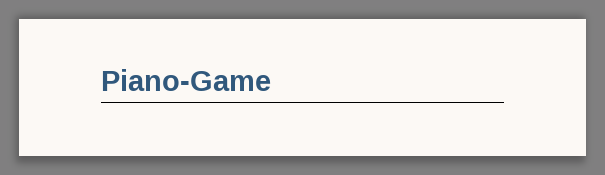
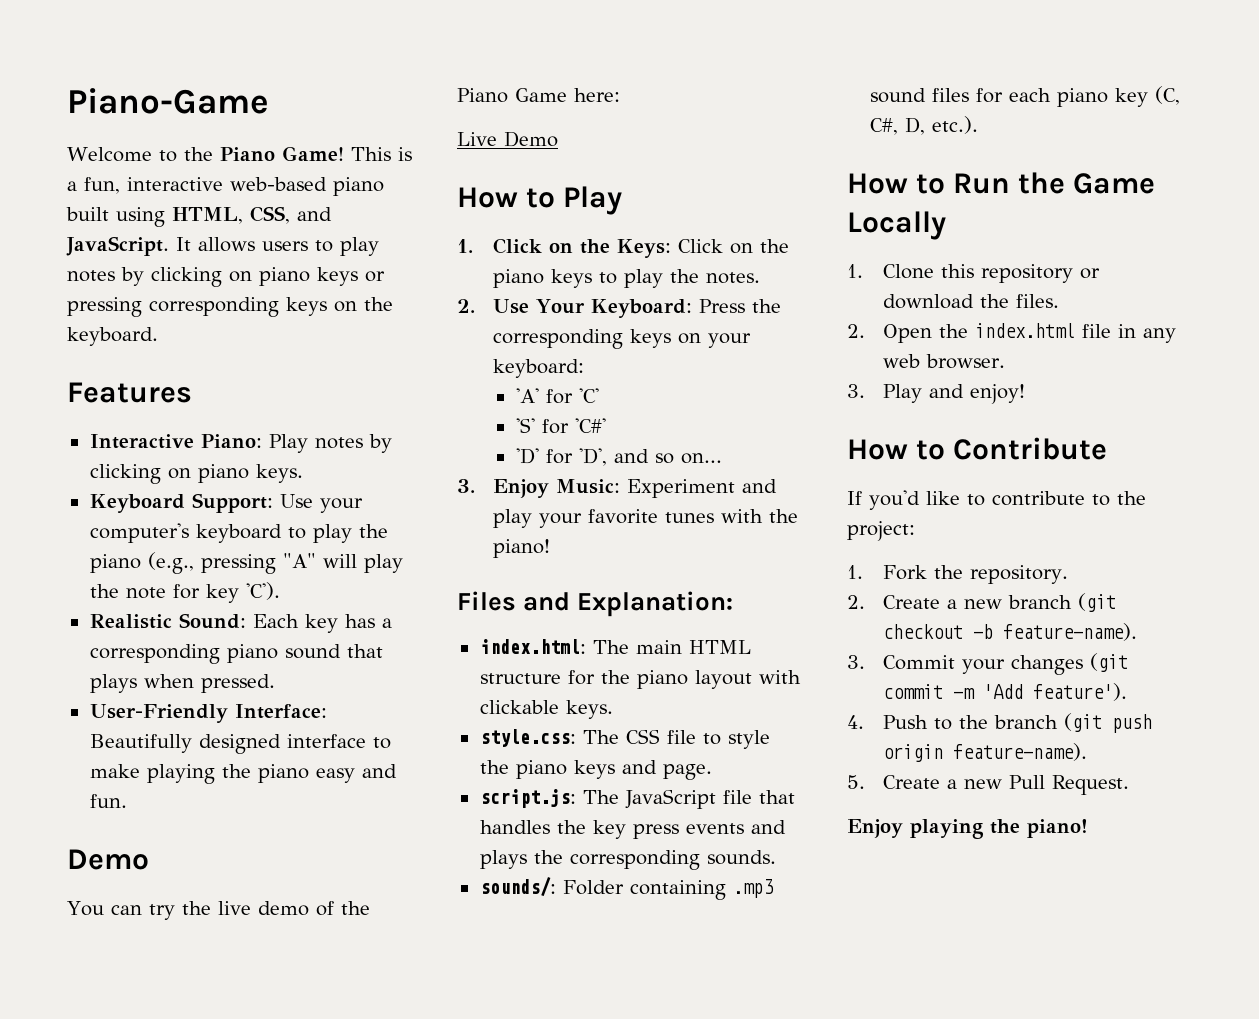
+ Welcome to the Piano Game! This is a fun, interactive web-based piano built using HTML, CSS, and JavaScript. It allows users to play notes by clicking on piano keys or pressing corresponding keys on the keyboard.
+ Features
+ Interactive Piano: Play notes by clicking on piano keys.
+ Keyboard Support: Use your computer's keyboard to play the piano (e.g., pressing "A" will play the note for key 'C').
+ Realistic Sound: Each key has a corresponding piano sound that plays when pressed.
+ User-Friendly Interface: Beautifully designed interface to make playing the piano easy and fun.
+ Demo
+ You can try the live demo of the Piano Game here:
+ Live Demo
+ How to Play
+ 1. Click on the Keys: Click on the piano keys to play the notes.
+ 2. Use Your Keyboard: Press the corresponding keys on your keyboard:
+ 'A' for 'C'
+ 'S' for 'C#'
+ 'D' for 'D', and so on...
+ 3. Enjoy Music: Experiment and play your favorite tunes with the piano!
+ Files and Explanation:
+ index.html: The main HTML structure for the piano layout with clickable keys.
+ style.css: The CSS file to style the piano keys and page.
+ script.js: The JavaScript file that handles the key press events and plays the corresponding sounds.
+ sounds/: Folder containing .mp3 sound files for each piano key (C, C#, D, etc.).
+ How to Run the Game Locally
+ 1. Clone this repository or download the files.
+ 2. Open the index.html file in any web browser.
+ 3. Play and enjoy!
+ How to Contribute
+ If you'd like to contribute to the project:
+ 1. Fork the repository.
+ 2. Create a new branch (git checkout -b feature-name).
+ 3. Commit your changes (git commit -m 'Add feature').
+ 4. Push to the branch (git push origin feature-name).
+ 5. Create a new Pull Request.
+ Enjoy playing the piano!

